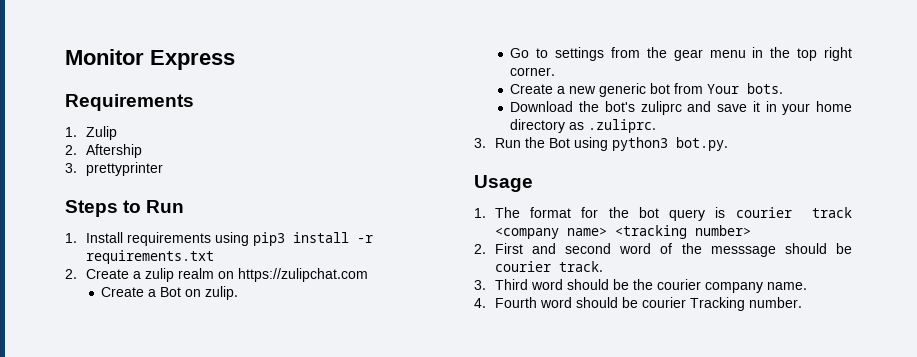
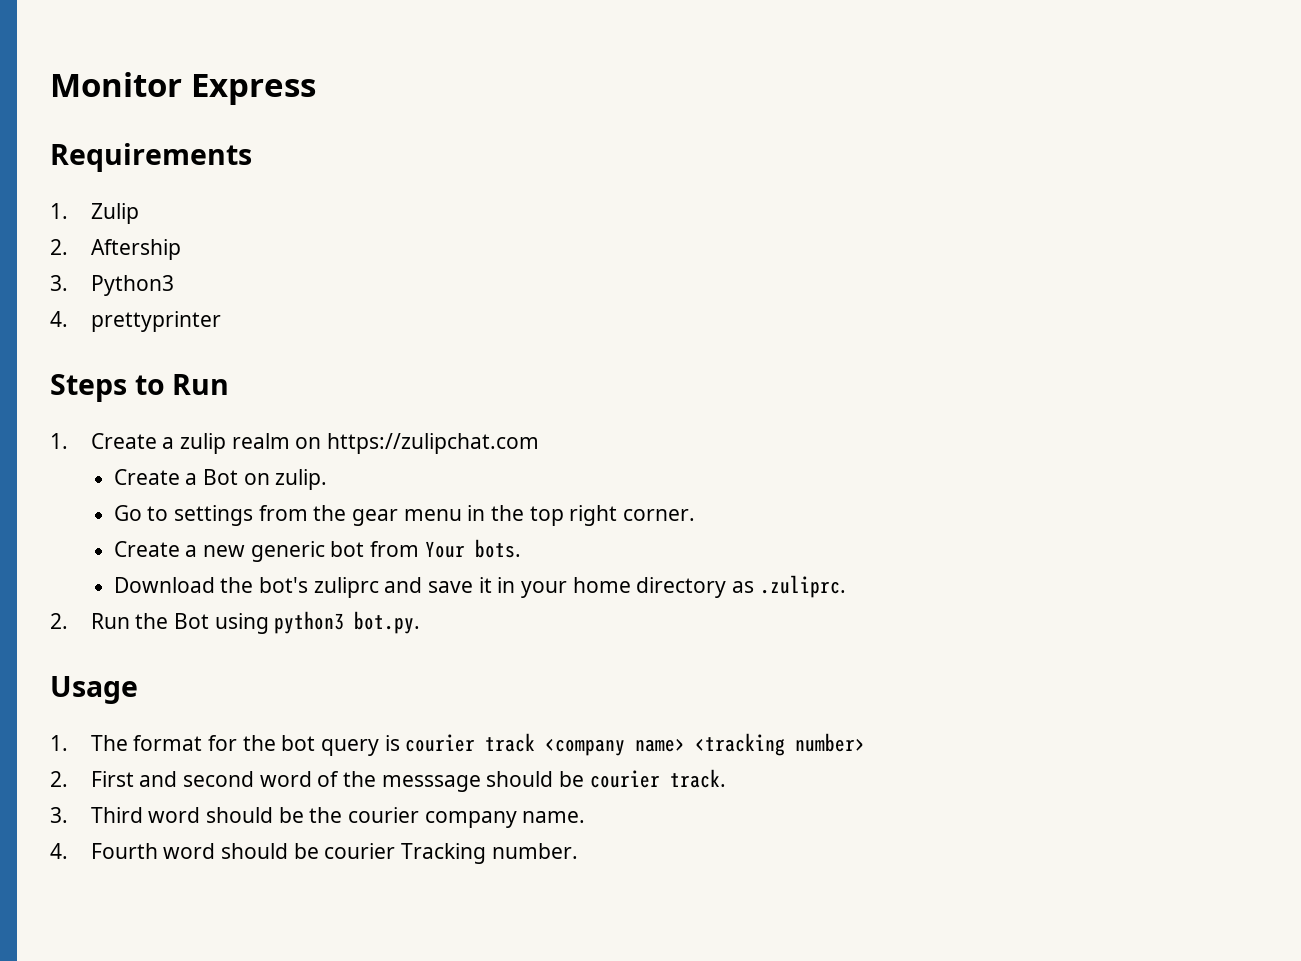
- 3. prettyprinter
+ 3. Python3
+ 4. prettyprinter
- 1. Install requirements using pip3 install -r requirements.txt
- 2. Create a zulip realm on https://zulipchat.com
+ 1. Create a zulip realm on https://zulipchat.com
- 3. Run the Bot using python3 bot.py.
+ 2. Run the Bot using python3 bot.py.

